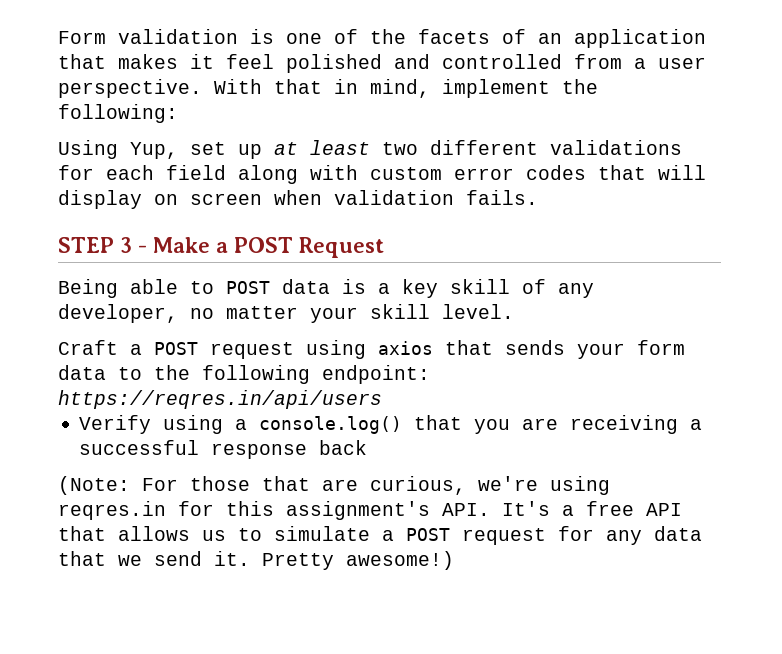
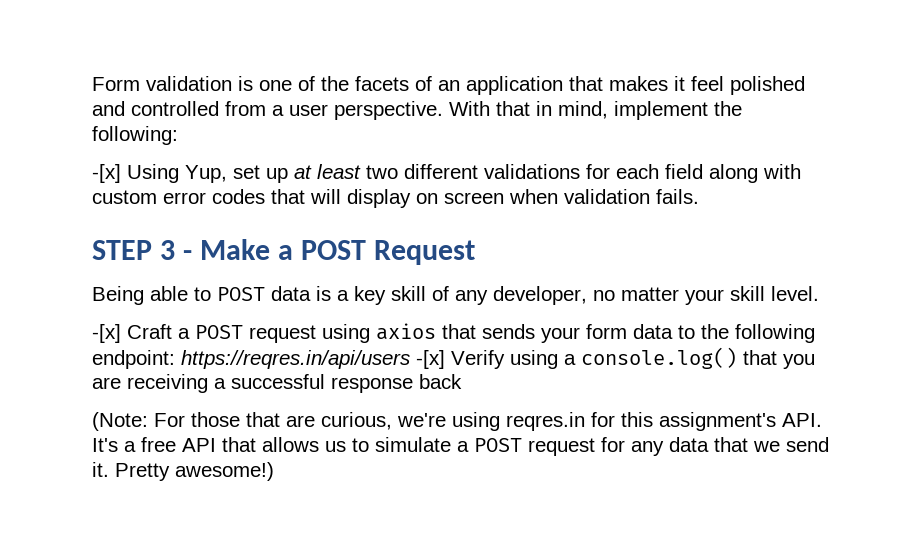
- Using Yup, set up at least two different validations for each field along with custom error codes that will display on screen when validation fails.
+ -[x] Using Yup, set up at least two different validations for each field along with custom error codes that will display on screen when validation fails.
- Craft a POST request using axios that sends your form data to the following endpoint: https://reqres.in/api/users
- Verify using a console.log() that you are receiving a successful response back
+ -[x] Craft a POST request using axios that sends your form data to the following endpoint: https://reqres.in/api/users -[x] Verify using a console.log() that you are receiving a successful response back

